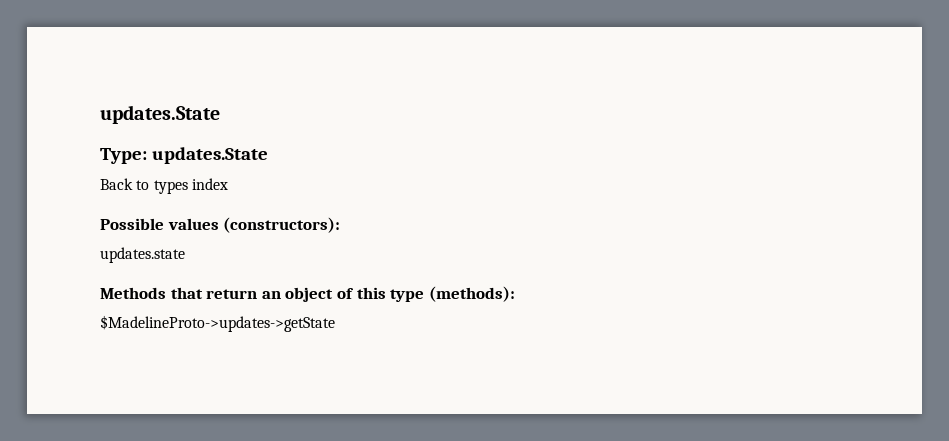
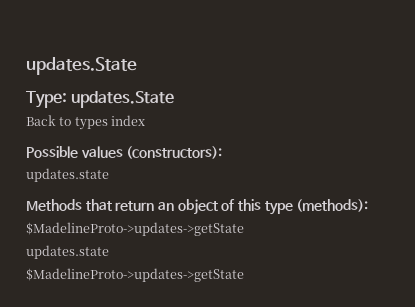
  Methods that return an object of this type (methods):
+ $MadelineProto->updates->getState
+ updates.state

